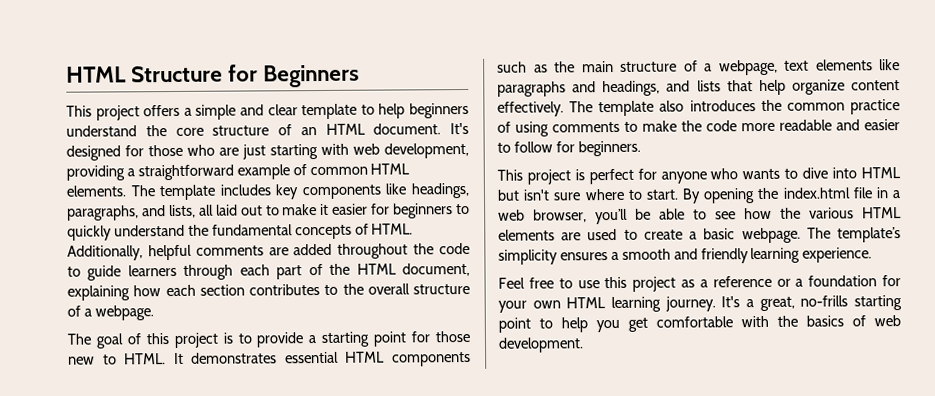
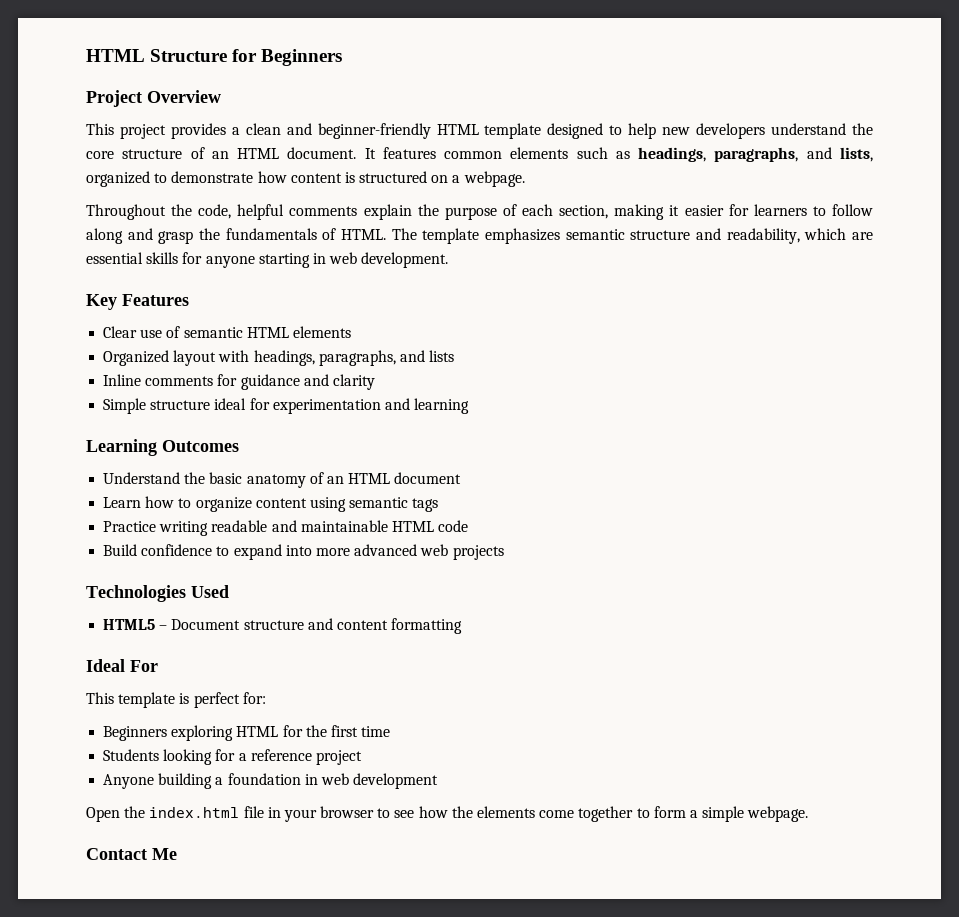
- This project offers a simple and clear template to help beginners understand the core structure of an HTML document.
+ Project Overview
+ This project provides a clean and beginner-friendly HTML template designed to help new developers understand the core structure of an HTML document.
- It's designed for those who are just starting with web development, providing a straightforward example of common HTML elements. The template includes key components like headings, paragraphs, and lists, all laid out to make it easier for beginners to quickly understand the fundamental concepts of HTML. Additionally, helpful comments are added throughout the code to guide learners through each part of the HTML document, explaining how each section contributes to the overall structure of a webpage.
- The goal of this project is to provide a starting point for those new to HTML. It demonstrates essential HTML components such as the main structure of a webpage, text elements like paragraphs and headings, and lists that help organize content effectively. The template also introduces the common practice of using comments to make the code more readable and easier to follow for beginners.
- This project is perfect for anyone who wants to dive into HTML but isn't sure where to start. By opening the index.html file in a web browser, you’ll be able to see how the various HTML elements are used to create a basic webpage. The template’s simplicity ensures a smooth and friendly learning experience.
- Feel free to use this project as a reference or a foundation for your own HTML learning journey. It's a great, no-frills starting point to help you get comfortable with the basics of web development.
+ It features common elements such as headings, paragraphs, and lists, organized to demonstrate how content is structured on a webpage.
+ Throughout the code, helpful comments explain the purpose of each section, making it easier for learners to follow along and grasp the fundamentals of HTML. The template emphasizes semantic structure and readability, which are essential skills for anyone starting in web development.
+ Key Features
+ Clear use of semantic HTML elements
+ Organized layout with headings, paragraphs, and lists
+ Inline comments for guidance and clarity
+ Simple structure ideal for experimentation and learning
+ Learning Outcomes
+ Understand the basic anatomy of an HTML document
+ Learn how to organize content using semantic tags
+ Practice writing readable and maintainable HTML code
+ Build confidence to expand into more advanced web projects
+ Technologies Used
+ HTML5 – Document structure and content formatting
+ Ideal For
+ This template is perfect for:
+ Beginners exploring HTML for the first time
+ Students looking for a reference project
+ Anyone building a foundation in web development
+ Open the index.html file in your browser to see how the elements come together to form a simple webpage.
+ Contact Me

